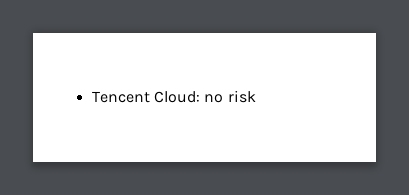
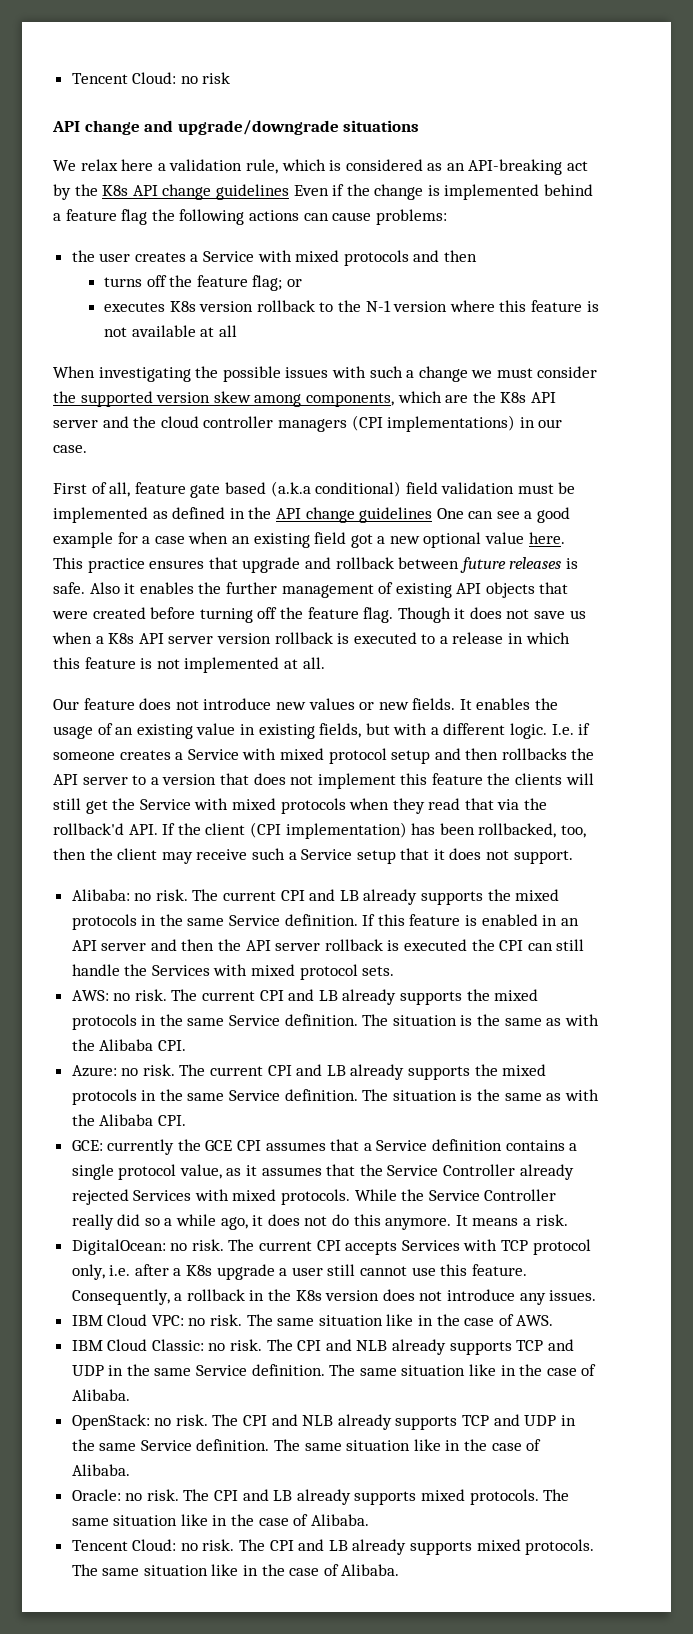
+ API change and upgrade/downgrade situations
+ We relax here a validation rule, which is considered as an API-breaking act by the K8s API change guidelines Even if the change is implemented behind a feature flag the following actions can cause problems:
+ the user creates a Service with mixed protocols and then
+ turns off the feature flag; or
+ executes K8s version rollback to the N-1 version where this feature is not available at all
+ When investigating the possible issues with such a change we must consider the supported version skew among components, which are the K8s API server and the cloud controller managers (CPI implementations) in our case.
+ First of all, feature gate based (a.k.a conditional) field validation must be implemented as defined in the API change guidelines One can see a good example for a case when an existing field got a new optional value here. This practice ensures that upgrade and rollback between future releases is safe. Also it enables the further management of existing API objects that were created before turning off the feature flag. Though it does not save us when a K8s API server version rollback is executed to a release in which this feature is not implemented at all.
+ Our feature does not introduce new values or new fields. It enables the usage of an existing value in existing fields, but with a different logic. I.e. if someone creates a Service with mixed protocol setup and then rollbacks the API server to a version that does not implement this feature the clients will still get the Service with mixed protocols when they read that via the rollback'd API. If the client (CPI implementation) has been rollbacked, too, then the client may receive such a Service setup that it does not support.
+ Alibaba: no risk. The current CPI and LB already supports the mixed protocols in the same Service definition. If this feature is enabled in an API server and then the API server rollback is executed the CPI can still handle the Services with mixed protocol sets.
+ AWS: no risk. The current CPI and LB already supports the mixed protocols in the same Service definition. The situation is the same as with the Alibaba CPI.
+ Azure: no risk. The current CPI and LB already supports the mixed protocols in the same Service definition. The situation is the same as with the Alibaba CPI.
+ GCE: currently the GCE CPI assumes that a Service definition contains a single protocol value, as it assumes that the Service Controller already rejected Services with mixed protocols. While the Service Controller really did so a while ago, it does not do this anymore. It means a risk.
+ DigitalOcean: no risk. The current CPI accepts Services with TCP protocol only, i.e. after a K8s upgrade a user still cannot use this feature. Consequently, a rollback in the K8s version does not introduce any issues.
+ IBM Cloud VPC: no risk. The same situation like in the case of AWS.
+ IBM Cloud Classic: no risk. The CPI and NLB already supports TCP and UDP in the same Service definition. The same situation like in the case of Alibaba.
+ OpenStack: no risk. The CPI and NLB already supports TCP and UDP in the same Service definition. The same situation like in the case of Alibaba.
+ Oracle: no risk. The CPI and LB already supports mixed protocols. The same situation like in the case of Alibaba.
+ Tencent Cloud: no risk. The CPI and LB already supports mixed protocols. The same situation like in the case of Alibaba.

